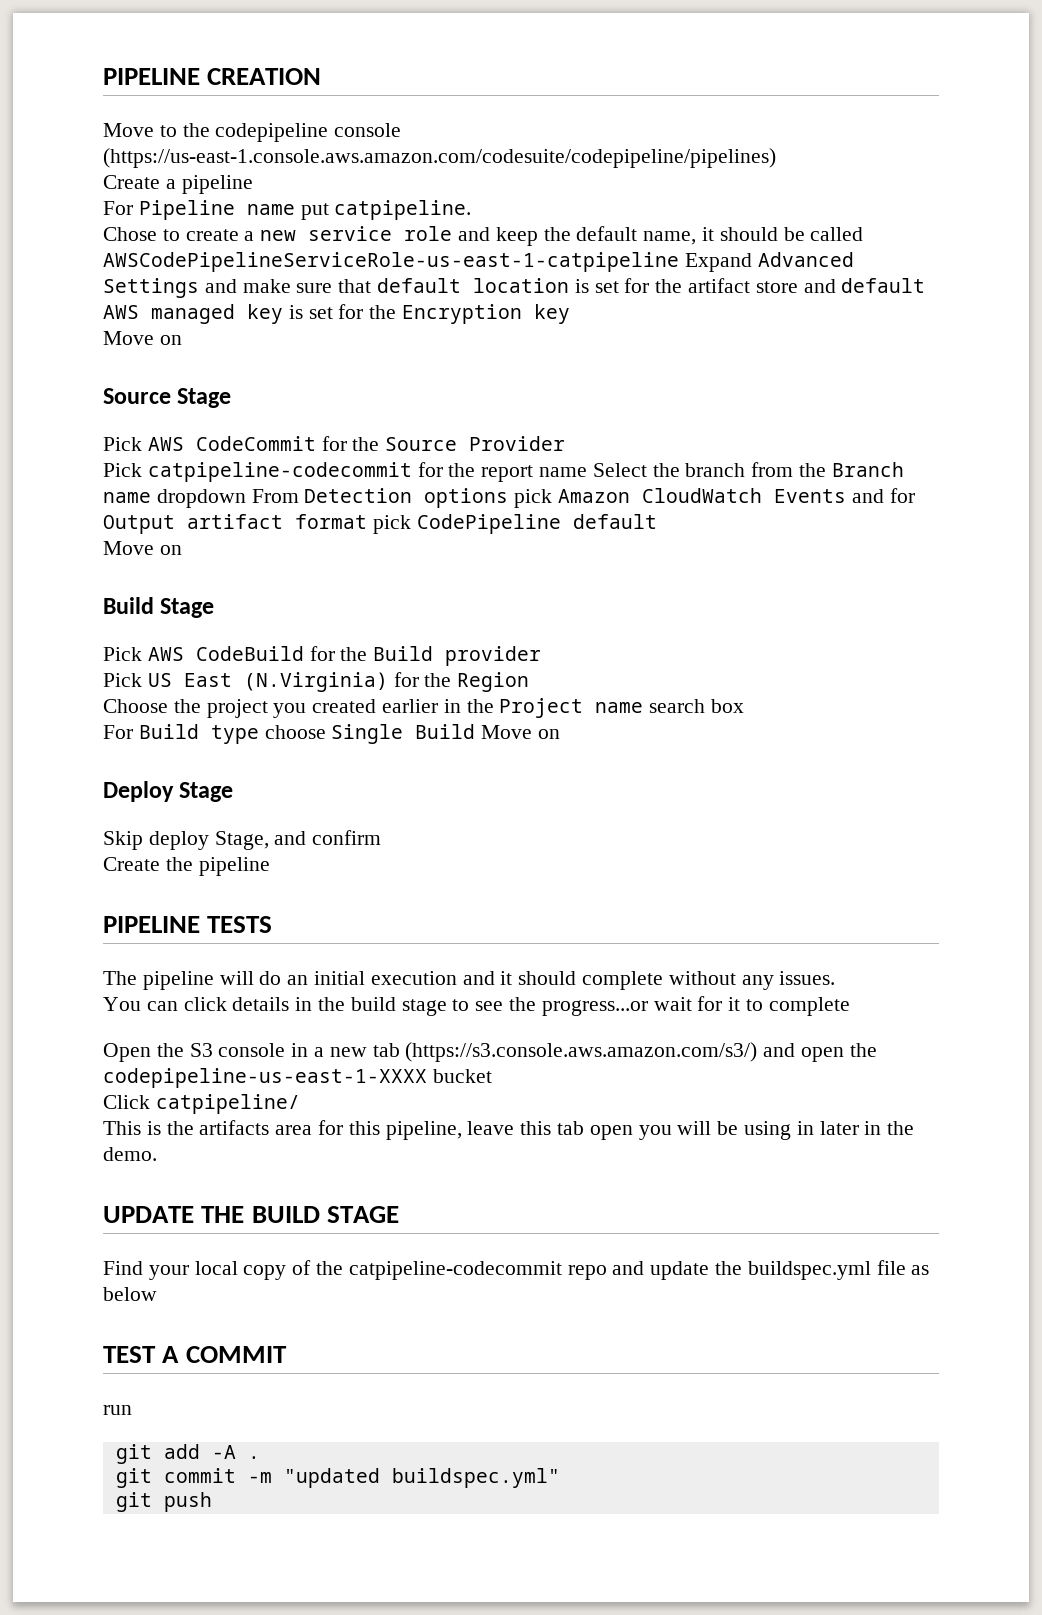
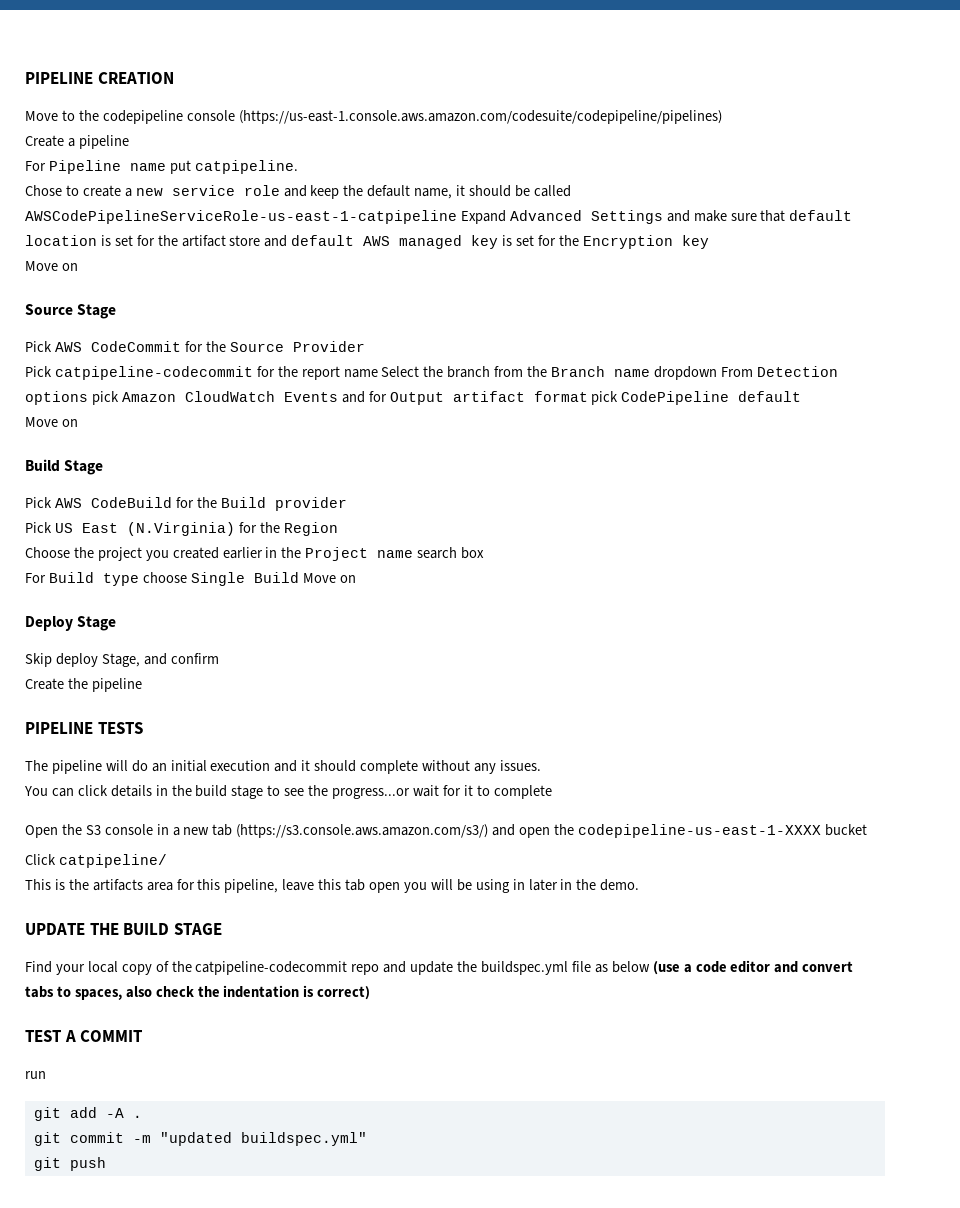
- Find your local copy of the catpipeline-codecommit repo and update the buildspec.yml file as below
+ Find your local copy of the catpipeline-codecommit repo and update the buildspec.yml file as below (use a code editor and convert tabs to spaces, also check the indentation is correct)

